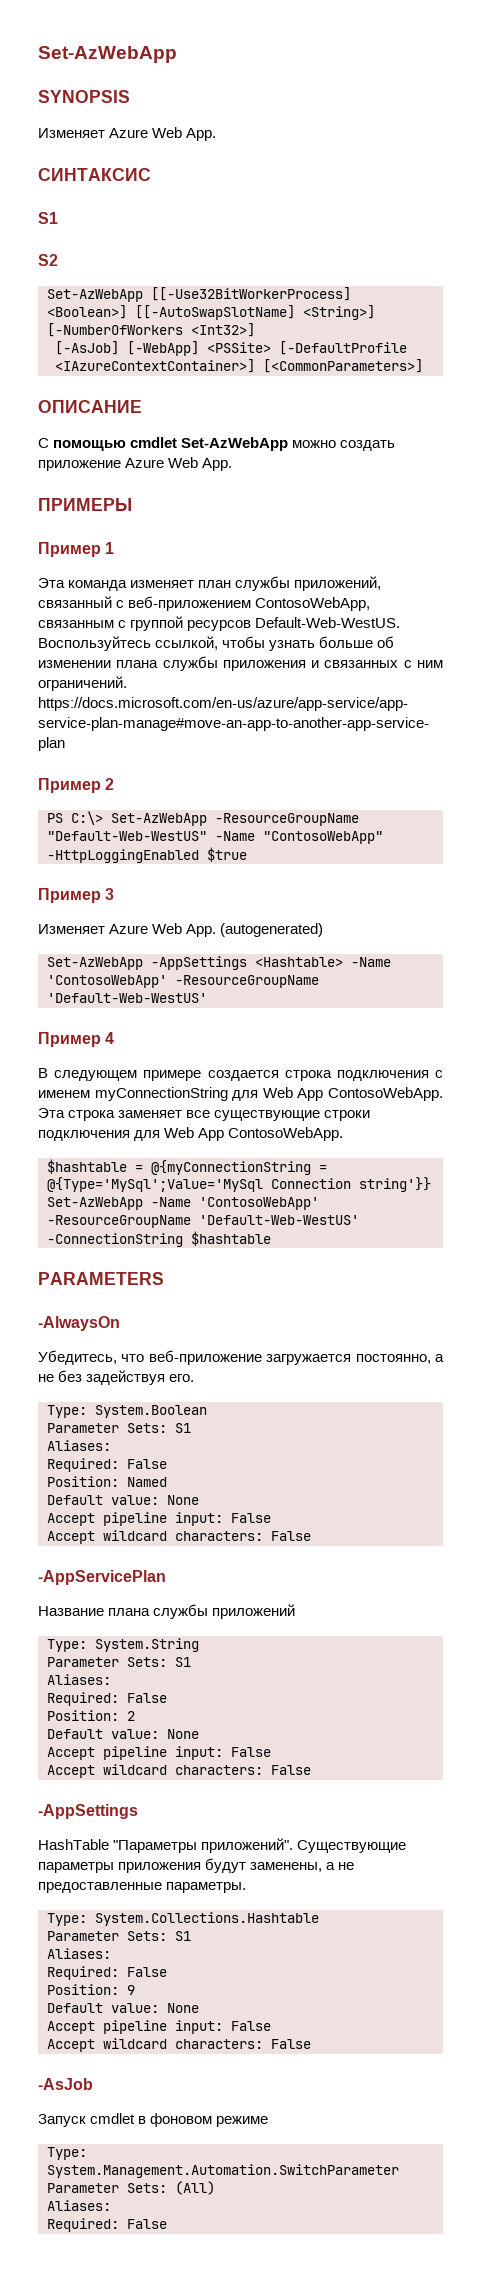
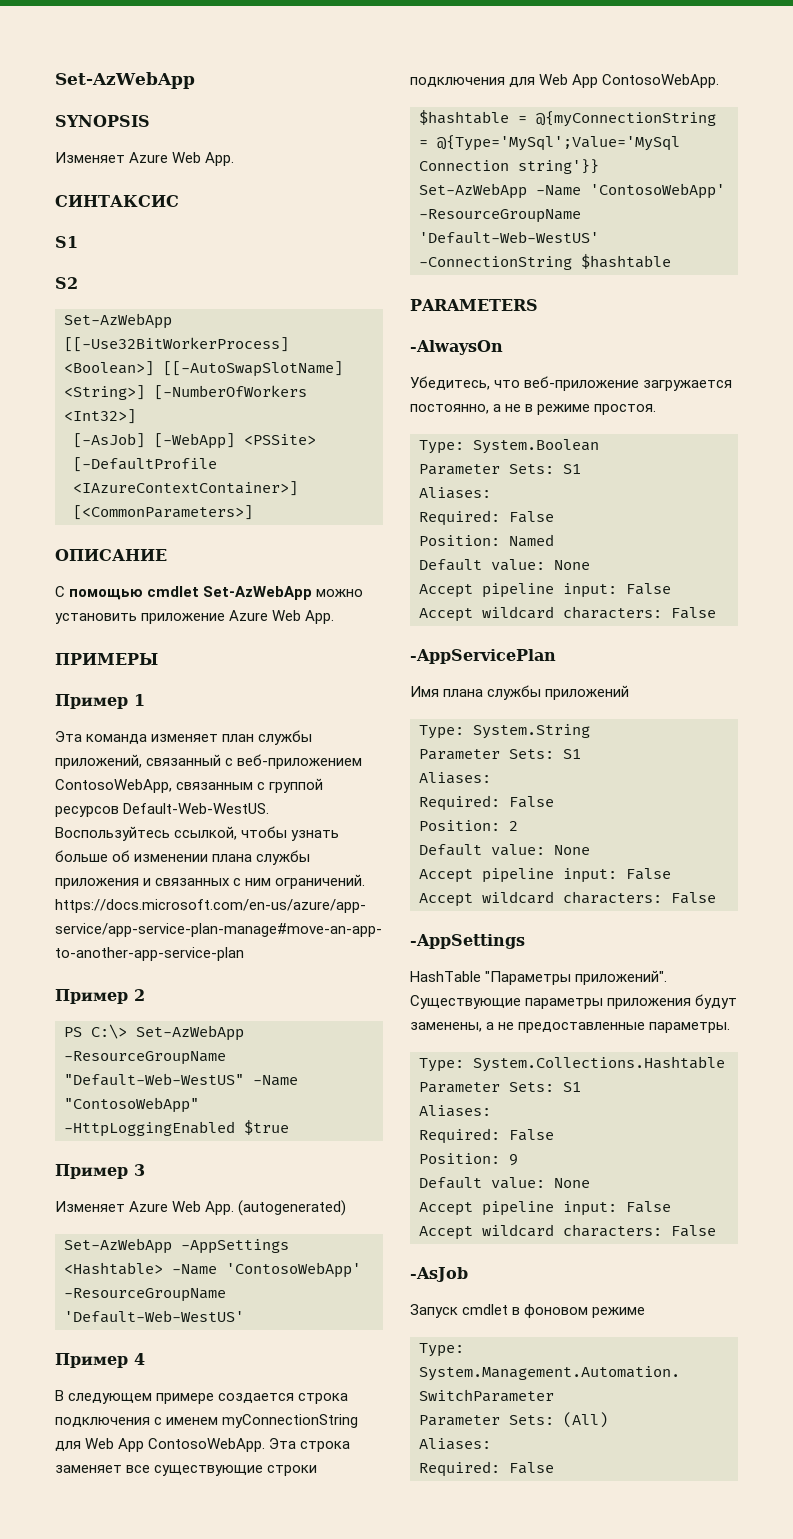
- С помощью cmdlet Set-AzWebApp можно создать приложение Azure Web App.
+ С помощью cmdlet Set-AzWebApp можно установить приложение Azure Web App.
- Убедитесь, что веб-приложение загружается постоянно, а не без задействуя его.
+ Убедитесь, что веб-приложение загружается постоянно, а не в режиме простоя.
- Название плана службы приложений
+ Имя плана службы приложений

